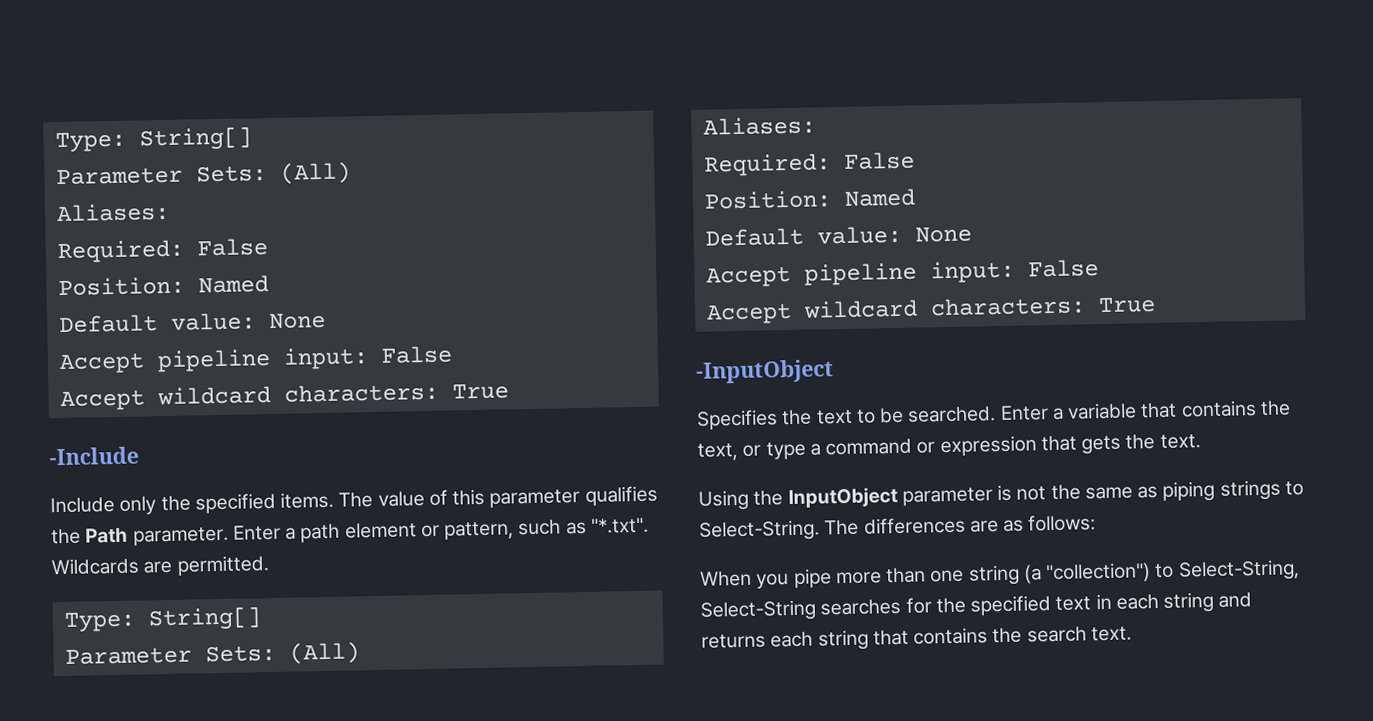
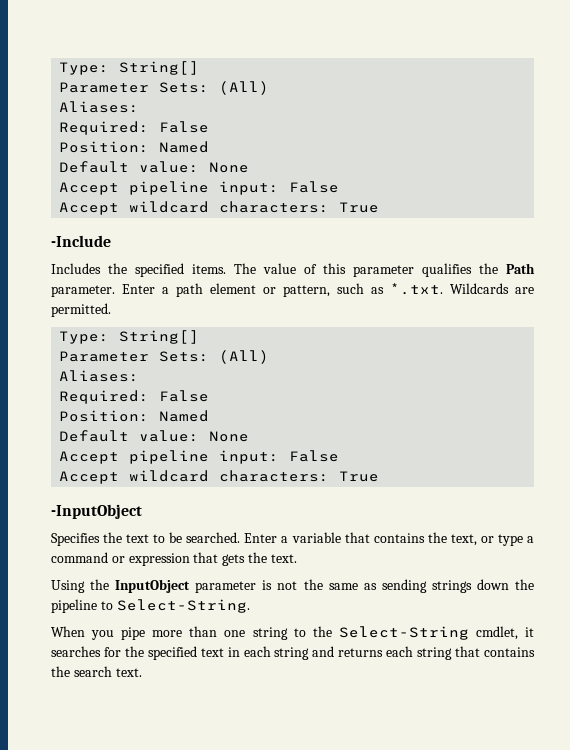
- Include only the specified items.
+ Includes the specified items.
- Enter a path element or pattern, such as "*.txt". Wildcards are permitted.
+ Enter a path element or pattern, such as *.txt. Wildcards are permitted.
- Using the InputObject parameter is not the same as piping strings to Select-String. The differences are as follows:
+ Using the InputObject parameter is not the same as sending strings down the pipeline to Select-String.
- When you pipe more than one string (a "collection") to Select-String, Select-String searches for the specified text in each string and returns each string that contains the search text.
+ When you pipe more than one string to the Select-String cmdlet, it searches for the specified text in each string and returns each string that contains the search text.

